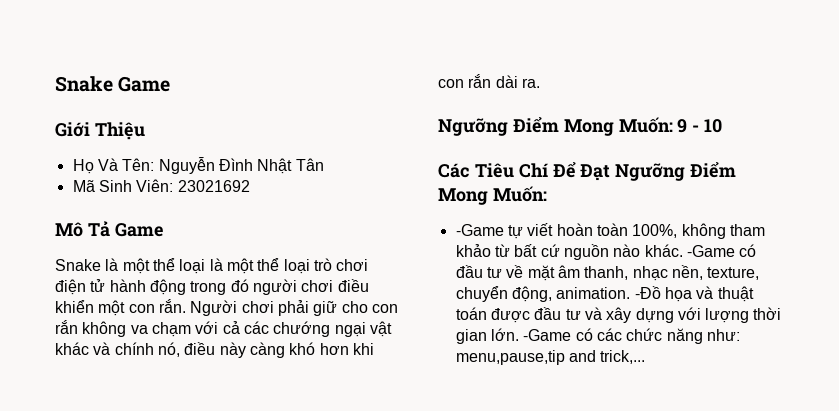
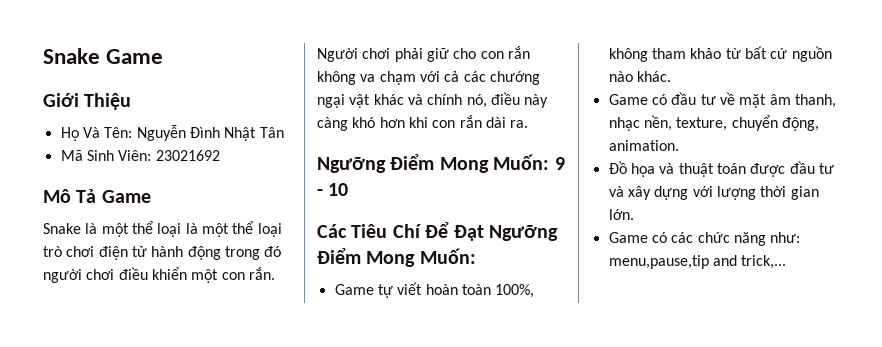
- -Game tự viết hoàn toàn 100%, không tham khảo từ bất cứ nguồn nào khác. -Game có đầu tư về mặt âm thanh, nhạc nền, texture, chuyển động, animation. -Đồ họa và thuật toán được đầu tư và xây dựng với lượng thời gian lớn. -Game có các chức năng như: menu,pause,tip and trick,...
+ Game tự viết hoàn toàn 100%, không tham khảo từ bất cứ nguồn nào khác.
+ Game có đầu tư về mặt âm thanh, nhạc nền, texture, chuyển động, animation.
+ Đồ họa và thuật toán được đầu tư và xây dựng với lượng thời gian lớn.
+ Game có các chức năng như: menu,pause,tip and trick,...

